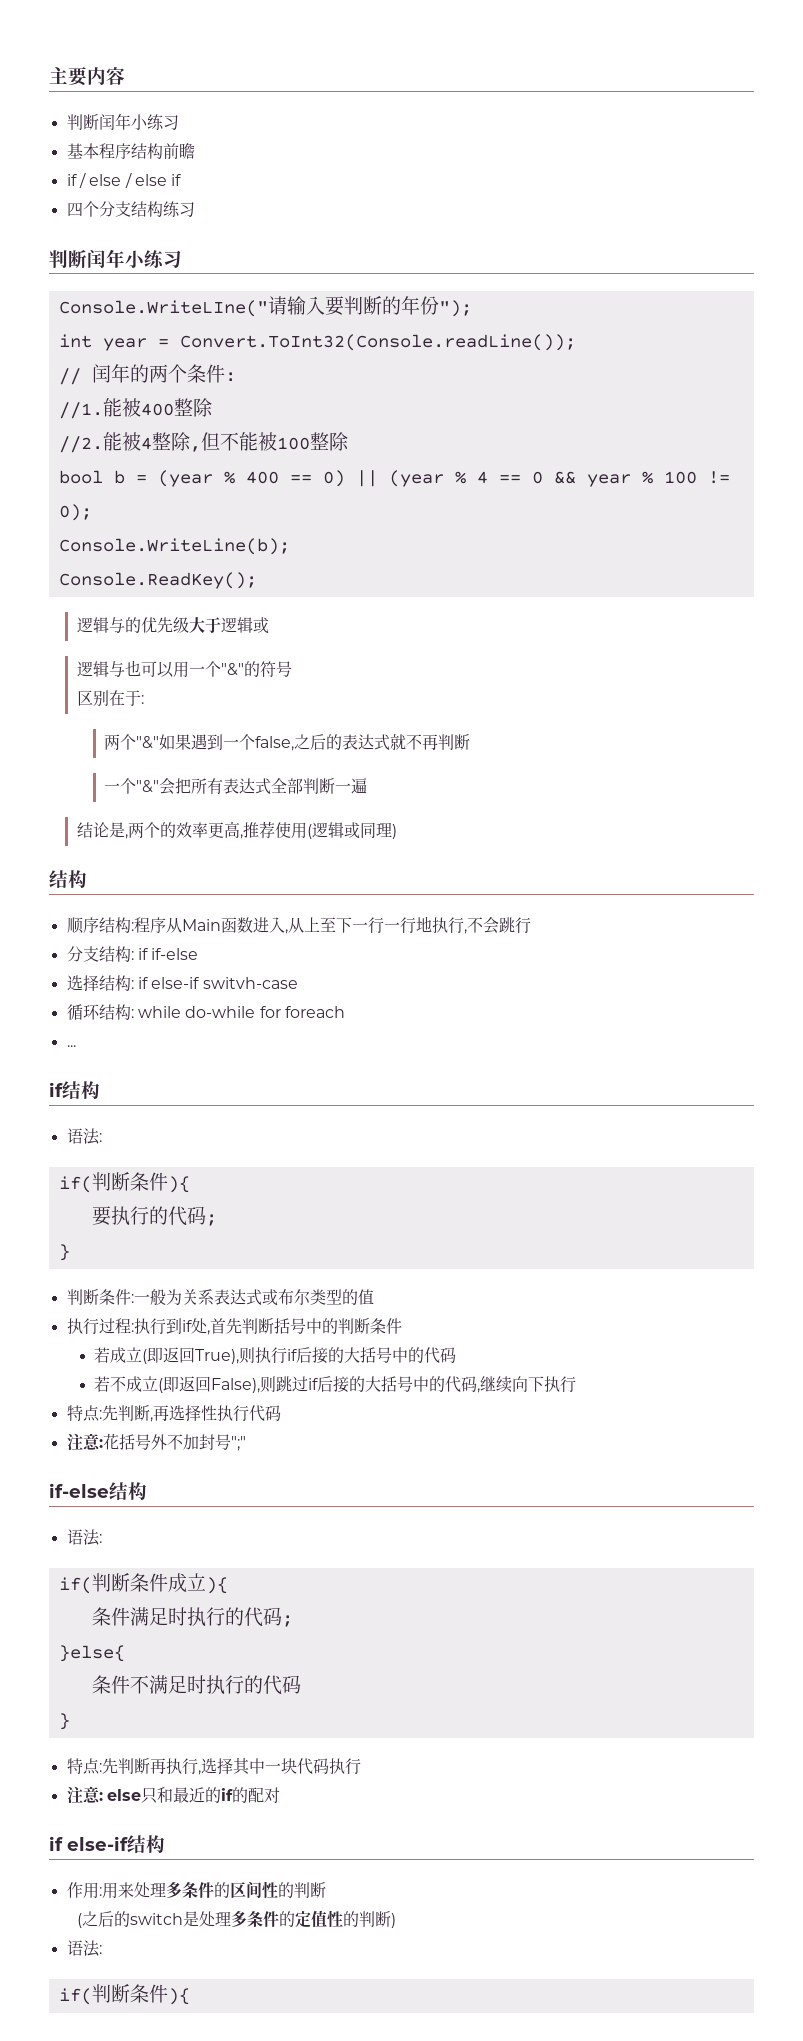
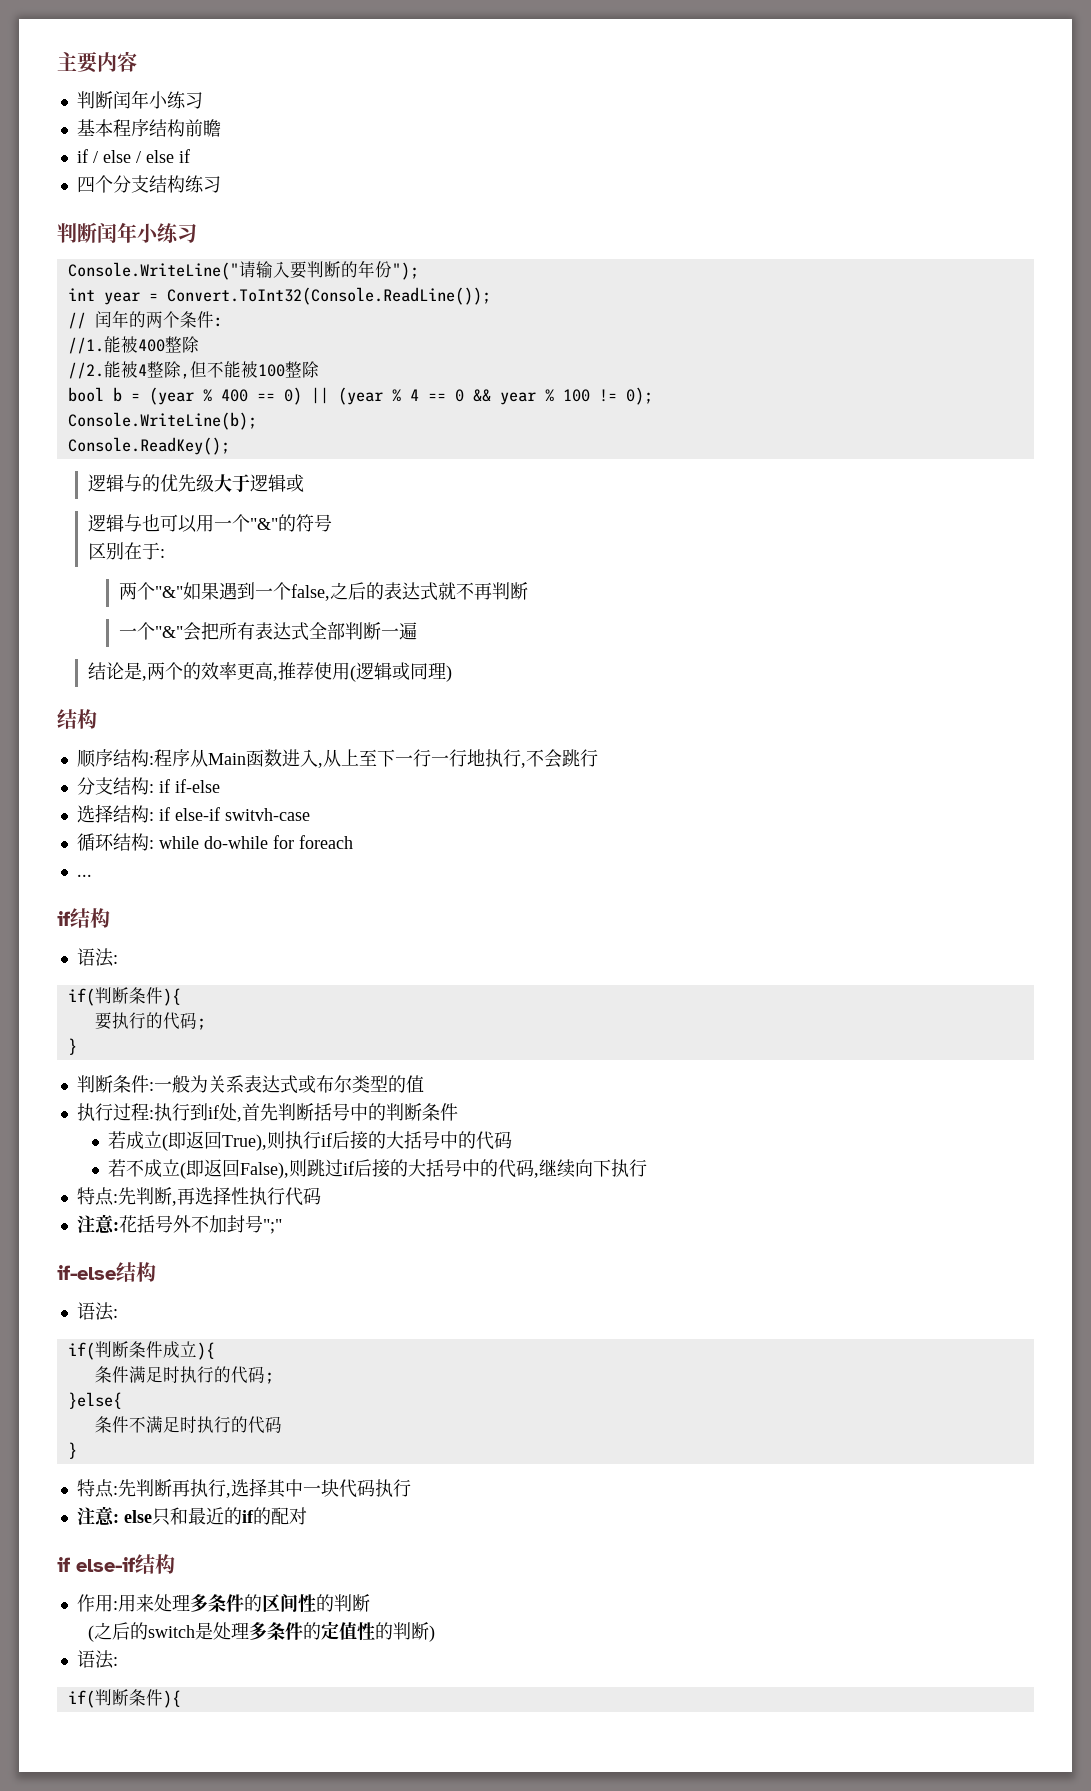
- Console.WriteLIne("请输入要判断的年份");
+ Console.WriteLine("请输入要判断的年份");
- int year = Convert.ToInt32(Console.readLine());
+ int year = Convert.ToInt32(Console.ReadLine());

